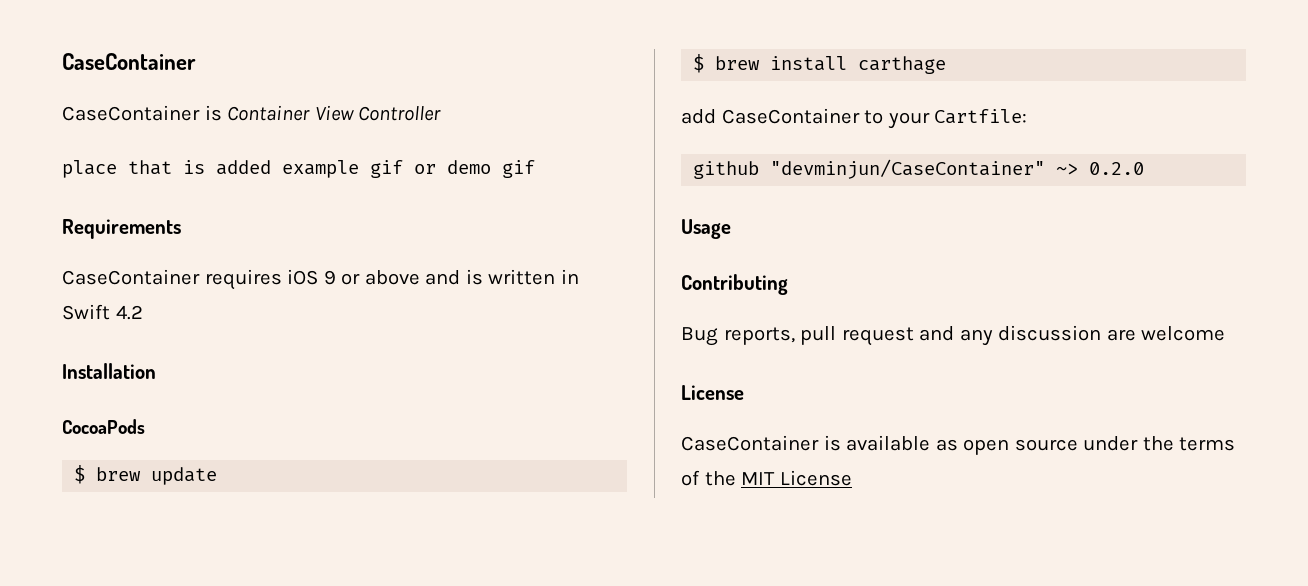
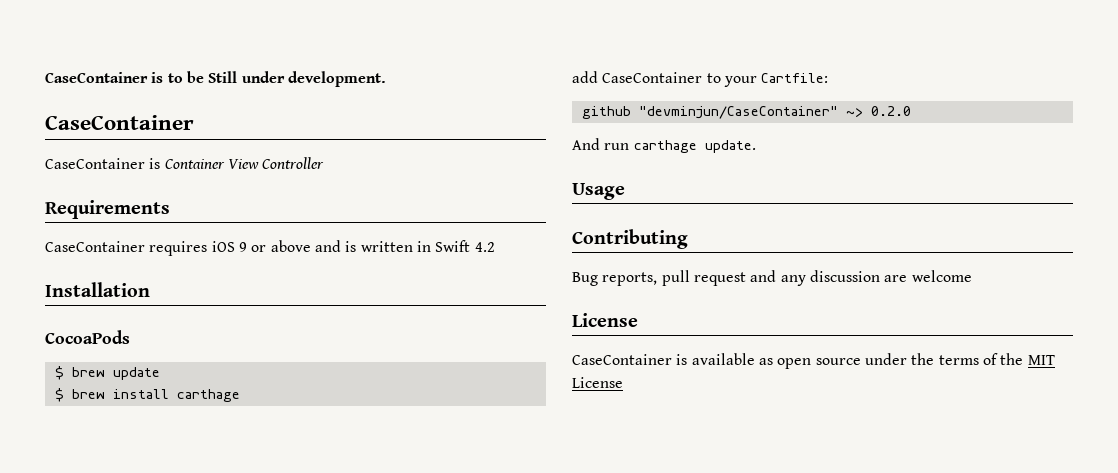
+ CaseContainer is to be Still under development.
- place that is added example gif or demo gif
+ And run carthage update.

